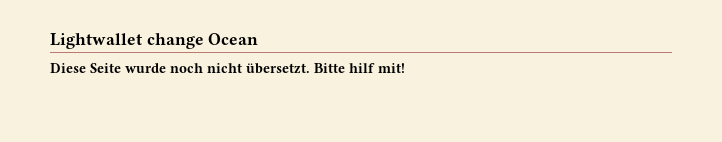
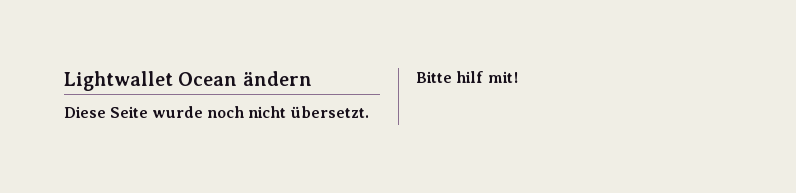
- Lightwallet change Ocean
+ Lightwallet Ocean ändern

